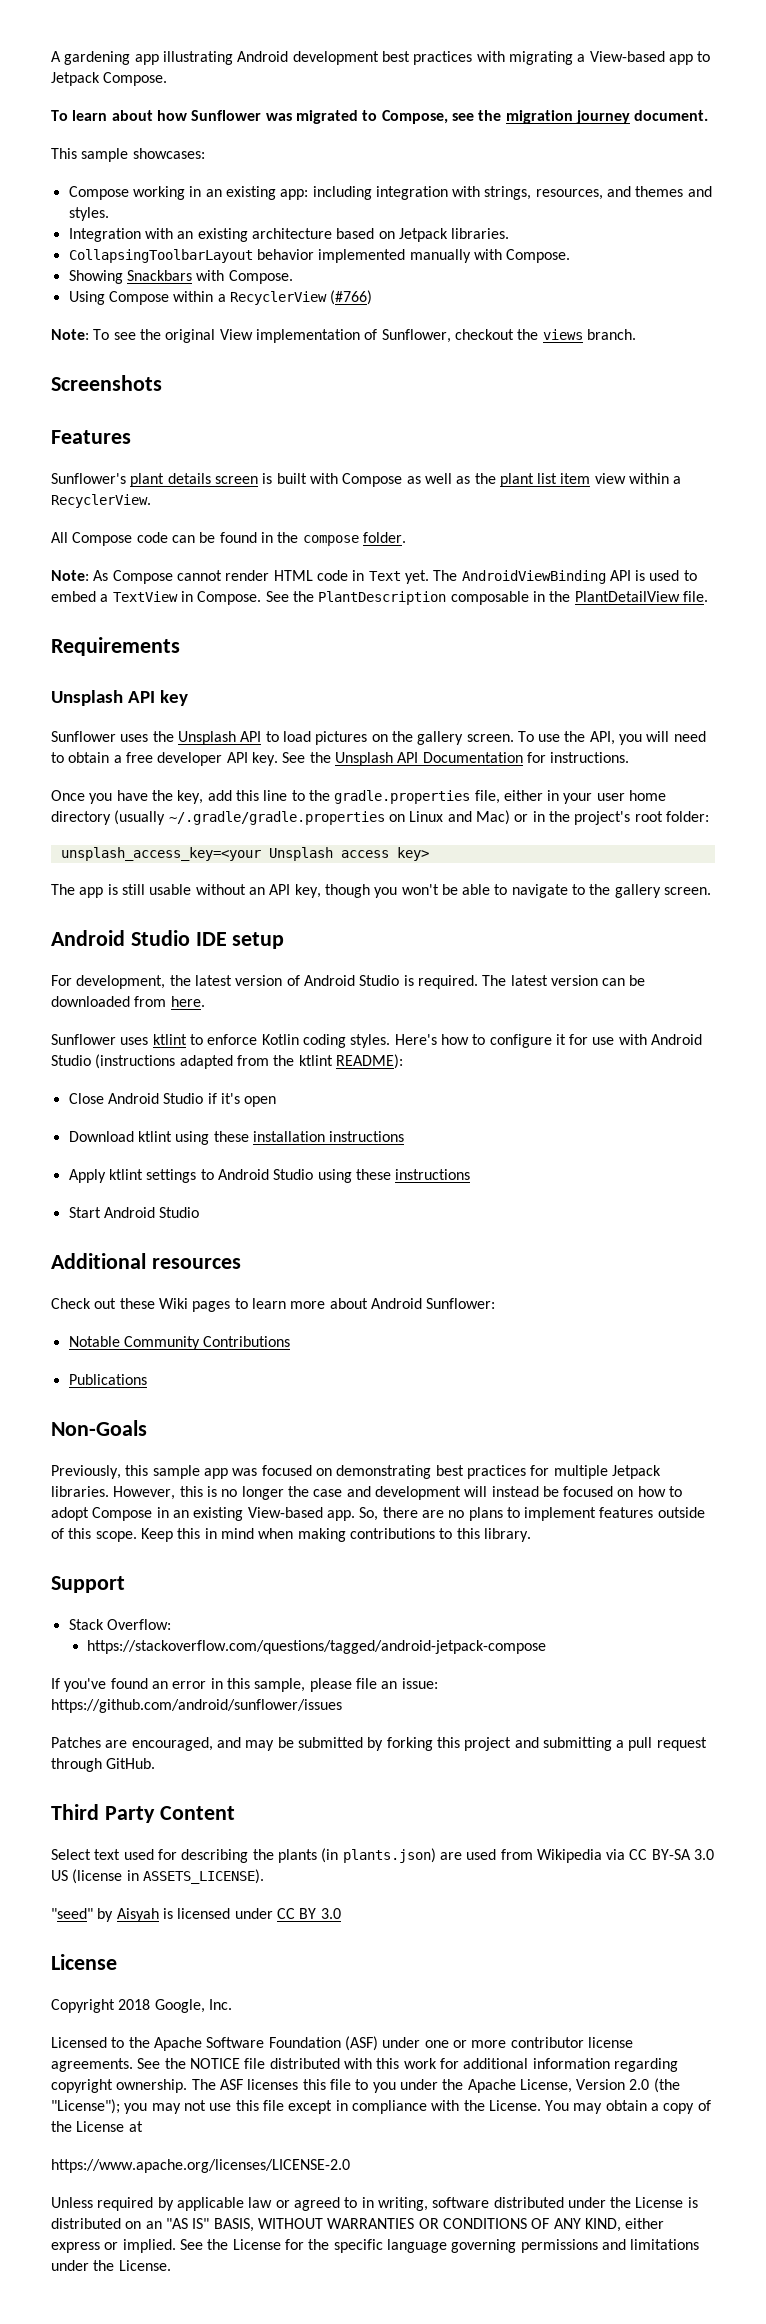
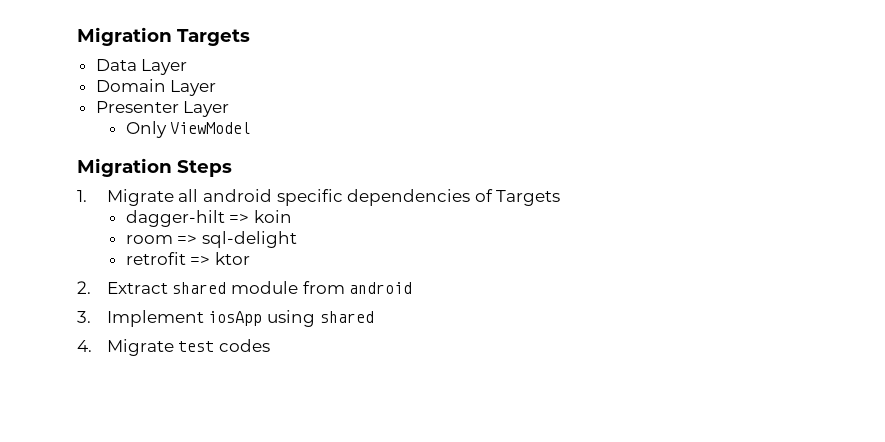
- A gardening app illustrating Android development best practices with migrating a View-based app to Jetpack Compose.
- To learn about how Sunflower was migrated to Compose, see the migration journey document.
- This sample showcases:
- Compose working in an existing app: including integration with strings, resources, and themes and styles.
- Integration with an existing architecture based on Jetpack libraries.
- CollapsingToolbarLayout behavior implemented manually with Compose.
- Showing Snackbars with Compose.
- Using Compose within a RecyclerView (#766)
- Note: To see the original View implementation of Sunflower, checkout the views branch.
- Screenshots
- Features
- Sunflower's plant details screen is built with Compose as well as the plant list item view within a RecyclerView.
- All Compose code can be found in the compose folder.
- Note: As Compose cannot render HTML code in Text yet. The AndroidViewBinding API is used to embed a TextView in Compose. See the PlantDescription composable in the PlantDetailView file.
- Requirements
- Unsplash API key
- Sunflower uses the Unsplash API to load pictures on the gallery screen. To use the API, you will need to obtain a free developer API key. See the Unsplash API Documentation for instructions.
- Once you have the key, add this line to the gradle.properties file, either in your user home directory (usually ~/.gradle/gradle.properties on Linux and Mac) or in the project's root folder:
- unsplash_access_key=<your Unsplash access key>
- The app is still usable without an API key, though you won't be able to navigate to the gallery screen.
- Android Studio IDE setup
- For development, the latest version of Android Studio is required. The latest version can be downloaded from here.
- Sunflower uses ktlint to enforce Kotlin coding styles. Here's how to configure it for use with Android Studio (instructions adapted from the ktlint README):
- Close Android Studio if it's open
- Download ktlint using these installation instructions
- Apply ktlint settings to Android Studio using these instructions
- Start Android Studio
- Additional resources
- Check out these Wiki pages to learn more about Android Sunflower:
- Notable Community Contributions
- Publications
- Non-Goals
- Previously, this sample app was focused on demonstrating best practices for multiple Jetpack libraries. However, this is no longer the case and development will instead be focused on how to adopt Compose in an existing View-based app. So, there are no plans to implement features outside of this scope. Keep this in mind when making contributions to this library.
- Support
- Stack Overflow:
- https://stackoverflow.com/questions/tagged/android-jetpack-compose
- If you've found an error in this sample, please file an issue: https://github.com/android/sunflower/issues
- Patches are encouraged, and may be submitted by forking this project and submitting a pull request through GitHub.
- Third Party Content
- Select text used for describing the plants (in plants.json) are used from Wikipedia via CC BY-SA 3.0 US (license in ASSETS_LICENSE).
- "seed" by Aisyah is licensed under CC BY 3.0
- License
- Copyright 2018 Google, Inc.
- Licensed to the Apache Software Foundation (ASF) under one or more contributor license agreements. See the NOTICE file distributed with this work for additional information regarding copyright ownership. The ASF licenses this file to you under the Apache License, Version 2.0 (the "License"); you may not use this file except in compliance with the License. You may obtain a copy of the License at
- https://www.apache.org/licenses/LICENSE-2.0
- Unless required by applicable law or agreed to in writing, software distributed under the License is distributed on an "AS IS" BASIS, WITHOUT WARRANTIES OR CONDITIONS OF ANY KIND, either express or implied. See the License for the specific language governing permissions and limitations under the License.
+ Migration Targets
+ Data Layer
+ Domain Layer
+ Presenter Layer
+ Only ViewModel
+ Migration Steps
+ 1. Migrate all android specific dependencies of Targets
+ dagger-hilt => koin
+ room => sql-delight
+ retrofit => ktor
+ 2. Extract shared module from android
+ 3. Implement iosApp using shared
+ 4. Migrate test codes

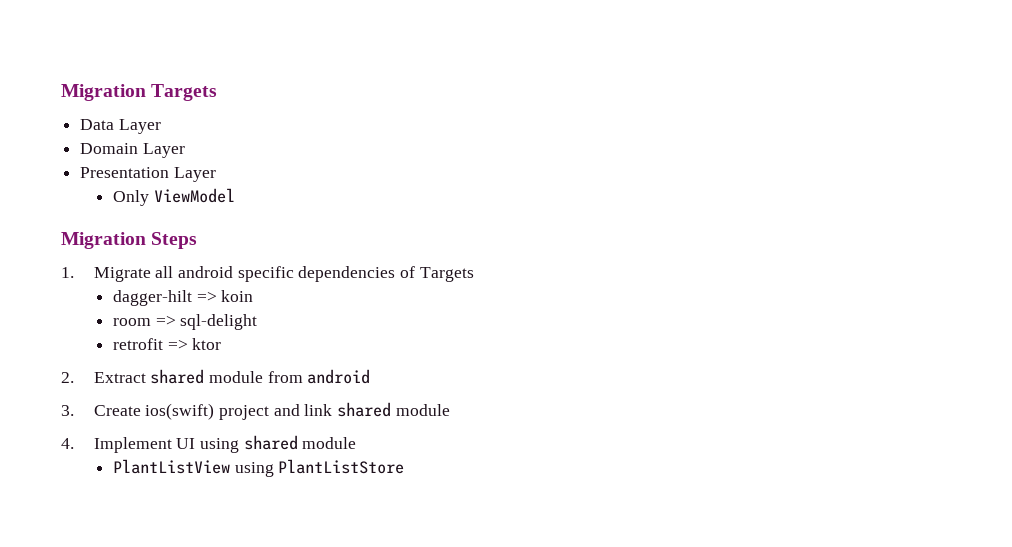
- Presenter Layer
+ Presentation Layer
- 3. Implement iosApp using shared
- 4. Migrate test codes
+ 3. Create ios(swift) project and link shared module
+ 4. Implement UI using shared module
+ PlantListView using PlantListStore

